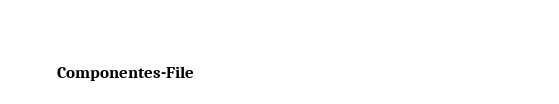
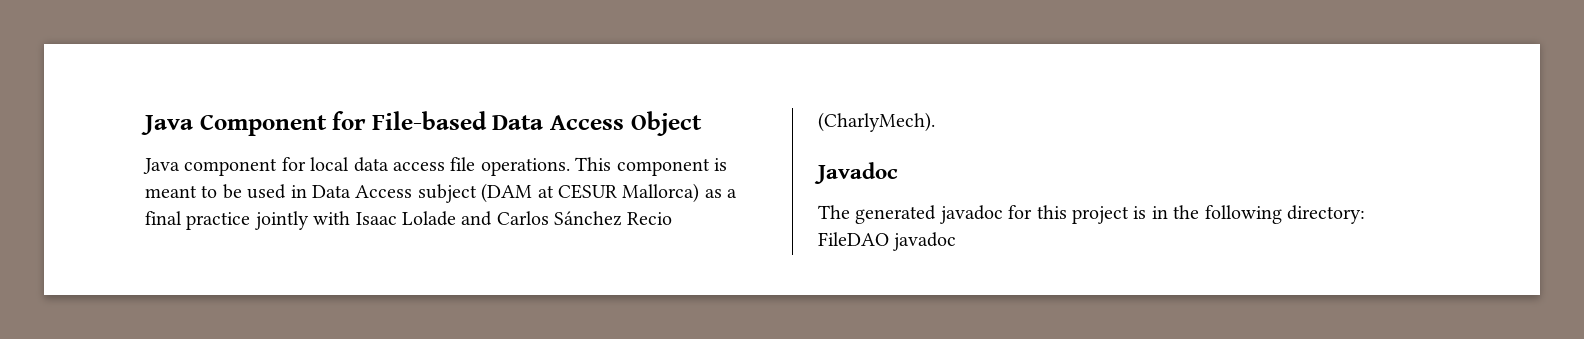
- Componentes-File
+ Java Component for File-based Data Access Object
+ Java component for local data access file operations. This component is meant to be used in Data Access subject (DAM at CESUR Mallorca) as a final practice jointly with Isaac Lolade and Carlos Sánchez Recio (CharlyMech).
+ Javadoc
+ The generated javadoc for this project is in the following directory: FileDAO javadoc

